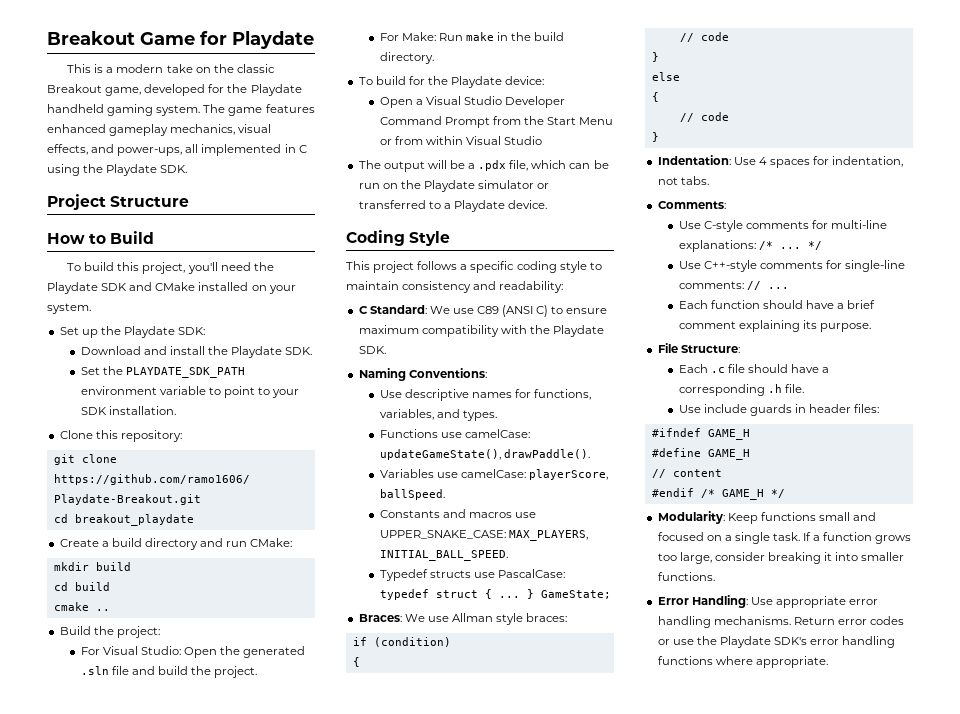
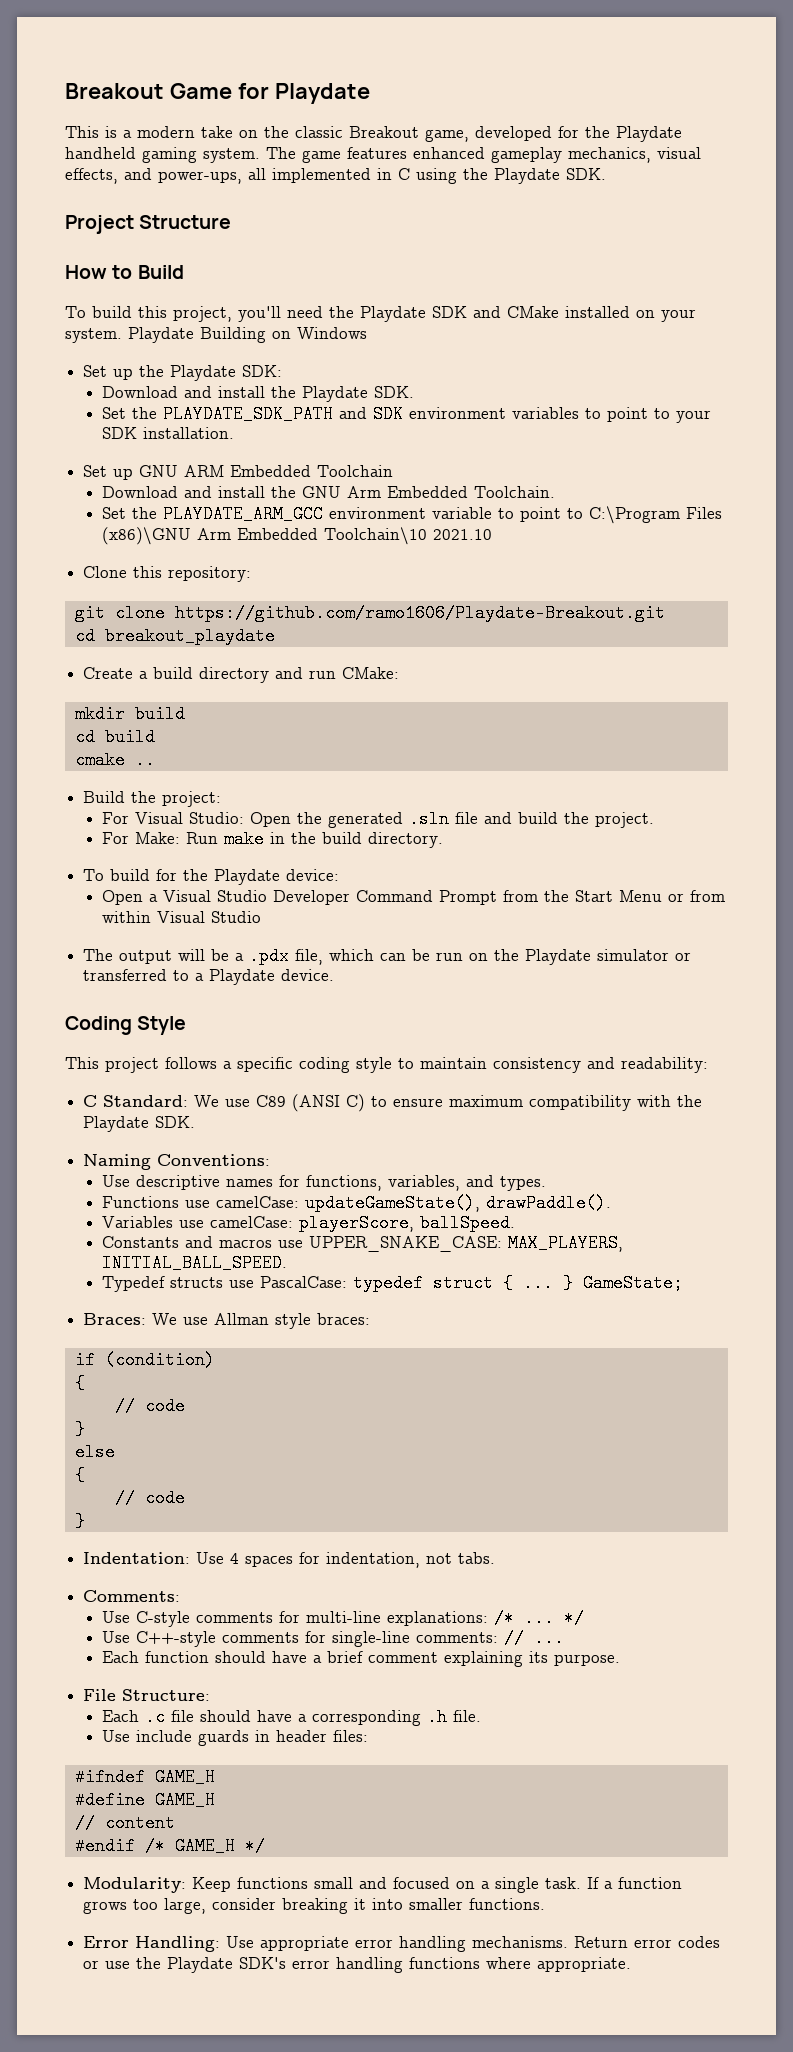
+ Playdate Building on Windows
- Set the PLAYDATE_SDK_PATH environment variable to point to your SDK installation.
+ Set the PLAYDATE_SDK_PATH and SDK environment variables to point to your SDK installation.
+ Set up GNU ARM Embedded Toolchain
+ Download and install the GNU Arm Embedded Toolchain.
+ Set the PLAYDATE_ARM_GCC environment variable to point to C:\Program Files (x86)\GNU Arm Embedded Toolchain\10 2021.10

